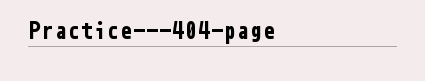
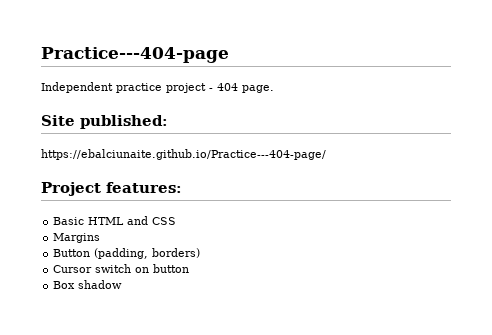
+ Independent practice project - 404 page.
+ Site published:
+ https://ebalciunaite.github.io/Practice---404-page/
+ Project features:
+ Basic HTML and CSS
+ Margins
+ Button (padding, borders)
+ Cursor switch on button
+ Box shadow

